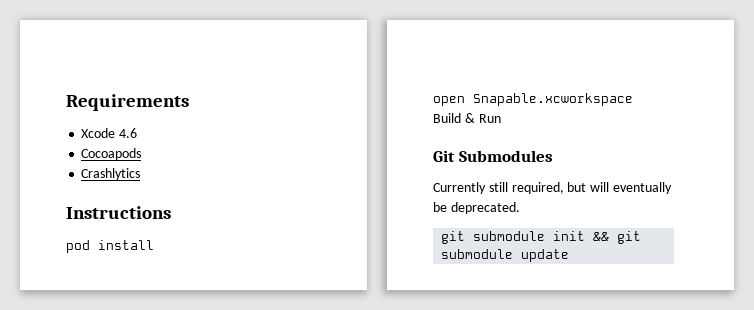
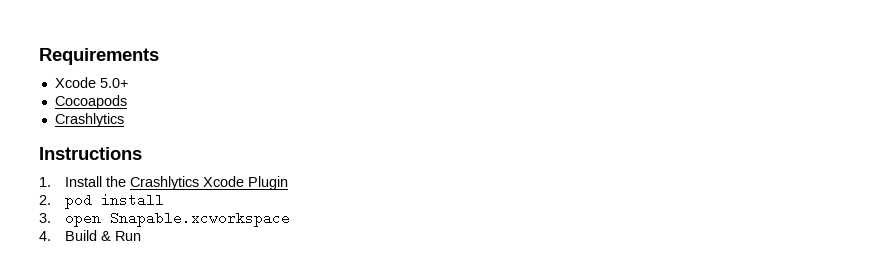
- Xcode 4.6
+ Xcode 5.0+
- pod install
+ 1. Install the Crashlytics Xcode Plugin
+ 2. pod install
- open Snapable.xcworkspace
+ 3. open Snapable.xcworkspace
- Build & Run
+ 4. Build & Run
- Git Submodules
- Currently still required, but will eventually be deprecated.
- git submodule init && git submodule update

